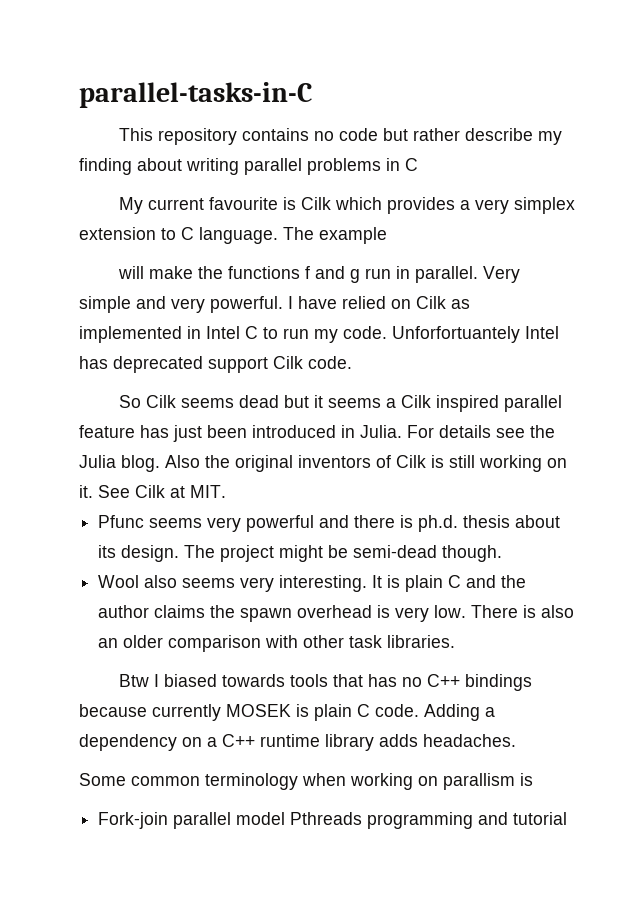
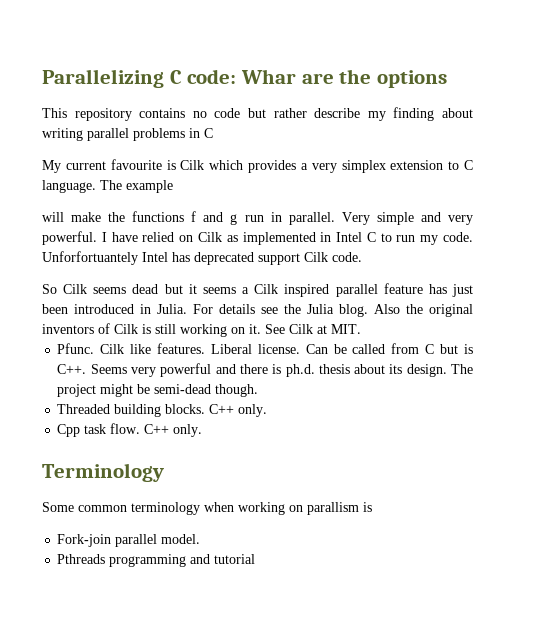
- parallel-tasks-in-C
+ Parallelizing C code: Whar are the options
- Pfunc seems very powerful and there is ph.d. thesis about its design.
+ Pfunc. Cilk like features. Liberal license. Can be called from C but is C++. Seems very powerful and there is ph.d. thesis about its design.
- Wool also seems very interesting. It is plain C and the author claims the spawn overhead is very low. There is also an older comparison with other task libraries.
- Btw I biased towards tools that has no C++ bindings because currently MOSEK is plain C code. Adding a dependency on a C++ runtime library adds headaches.
+ Threaded building blocks. C++ only.
+ Cpp task flow. C++ only.
+ Terminology
- Fork-join parallel model Pthreads programming and tutorial
+ Fork-join parallel model.
+ Pthreads programming and tutorial

